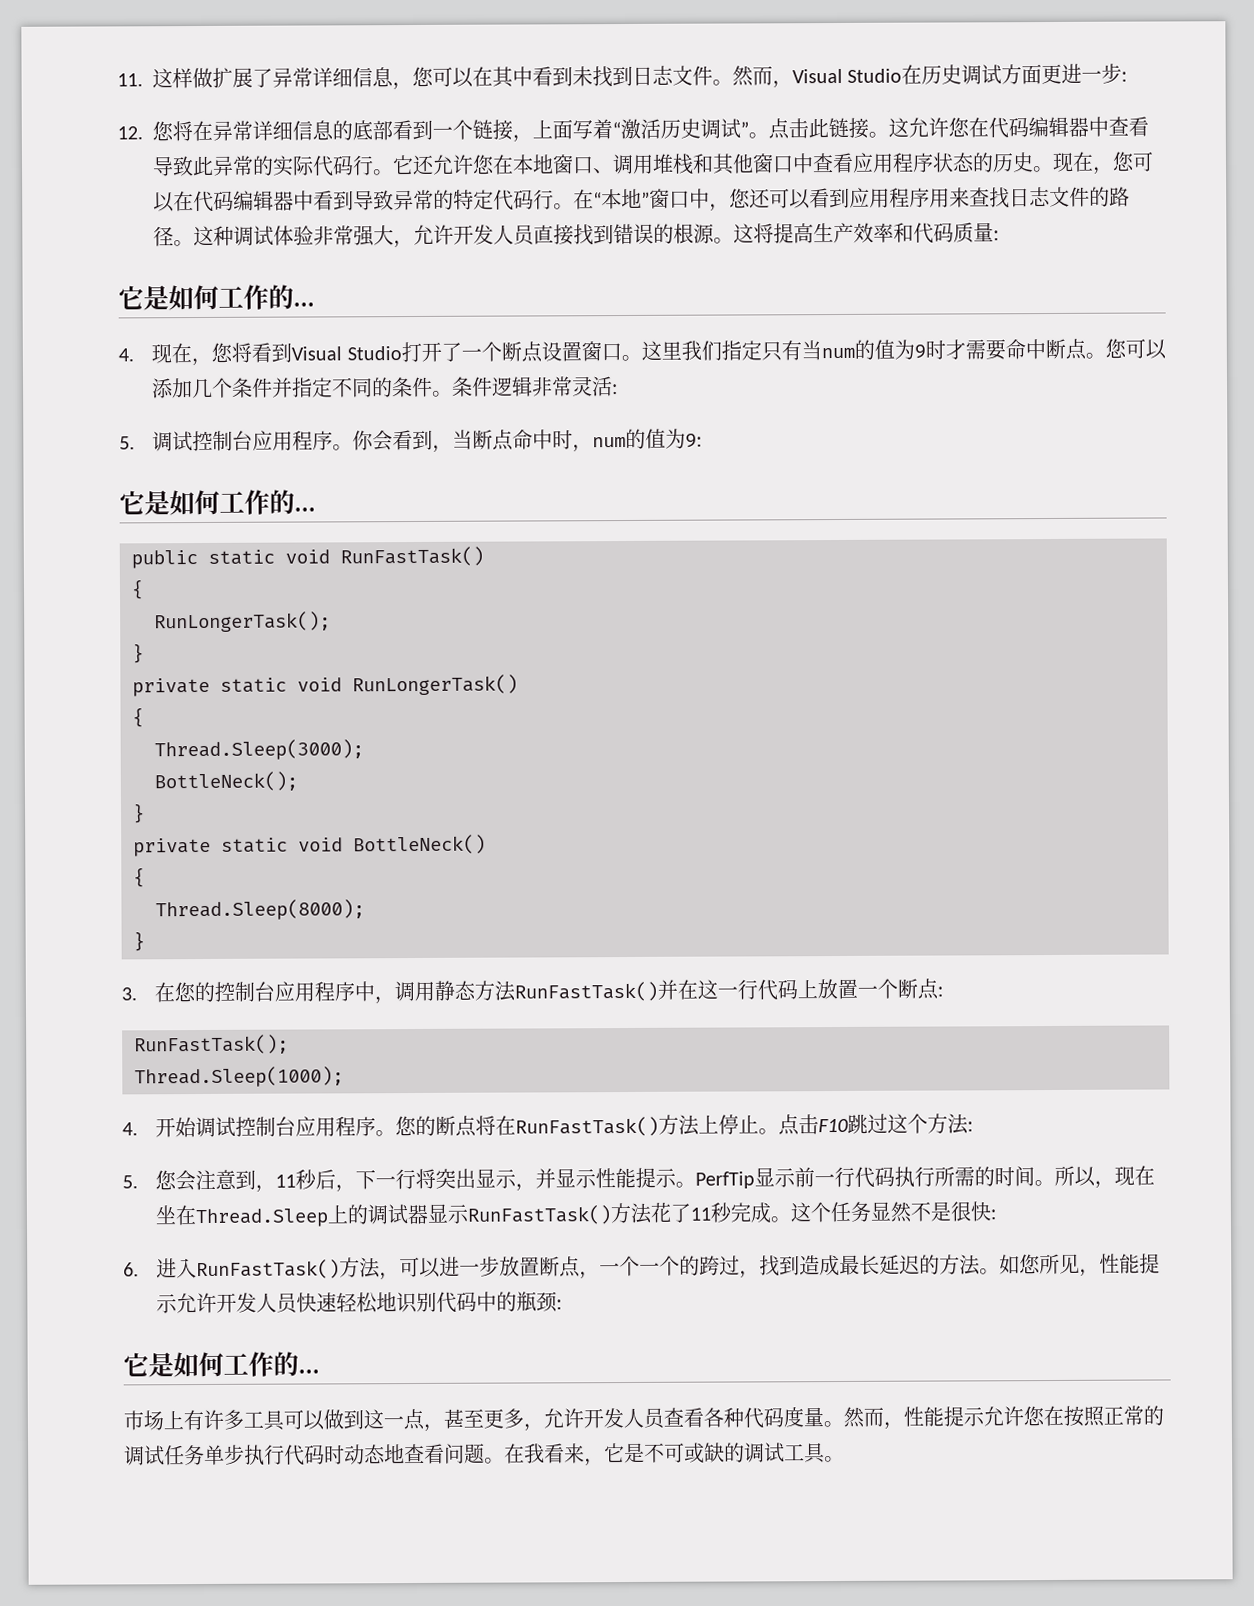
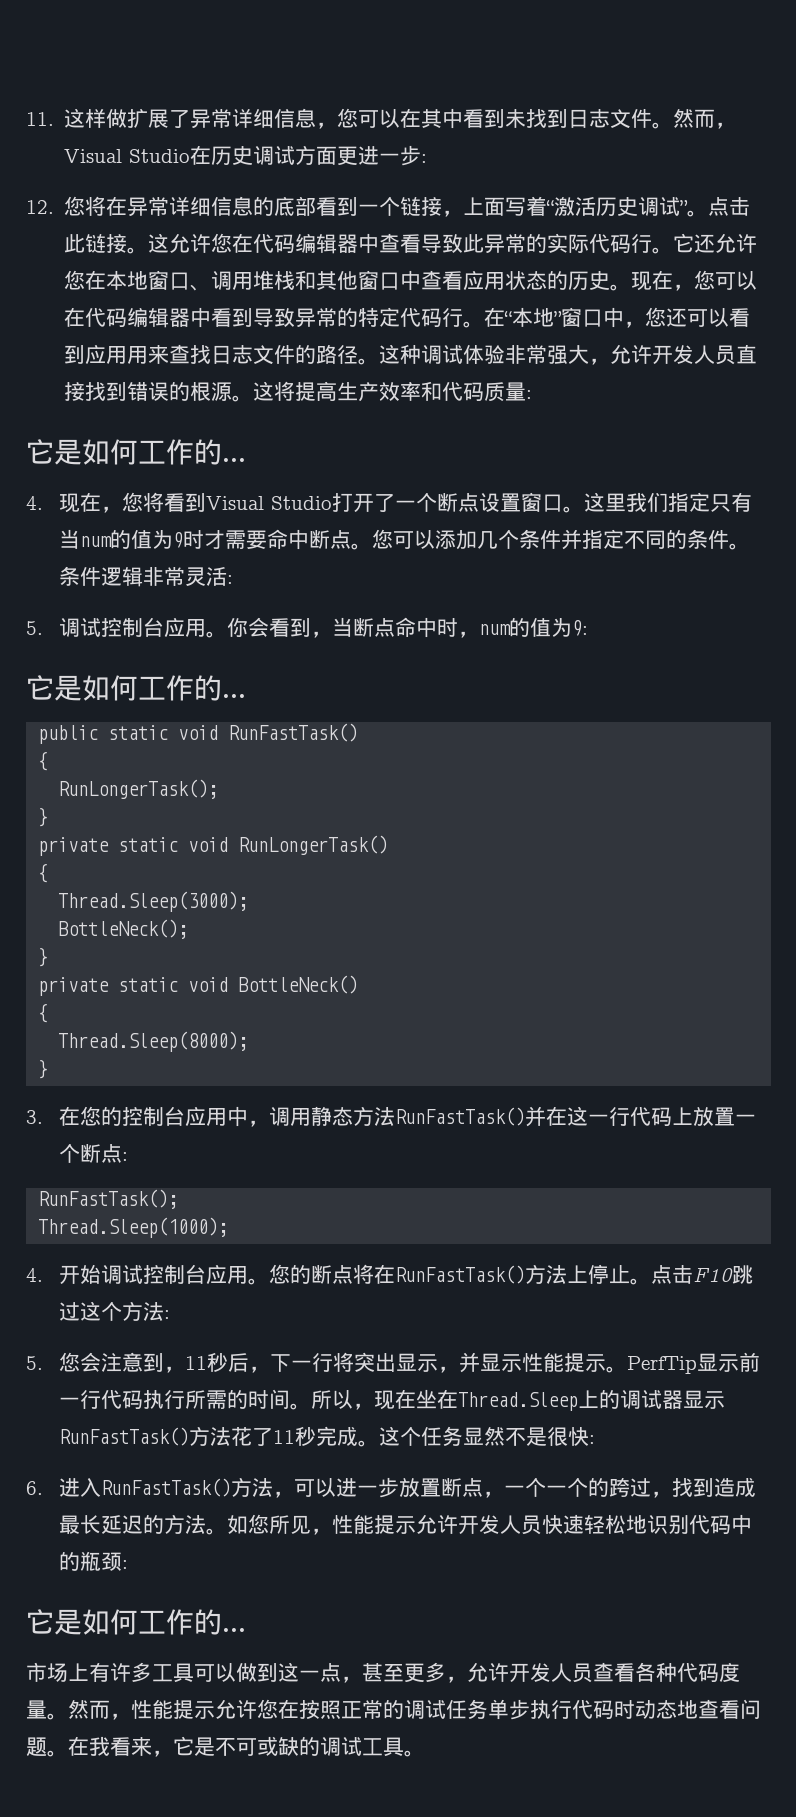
- 它还允许您在本地窗口、调用堆栈和其他窗口中查看应用程序状态的历史。
+ 它还允许您在本地窗口、调用堆栈和其他窗口中查看应用状态的历史。
- 在“本地”窗口中，您还可以看到应用程序用来查找日志文件的路径。
+ 在“本地”窗口中，您还可以看到应用用来查找日志文件的路径。
- 5.调试控制台应用程序。
+ 5.调试控制台应用。
- 3.在您的控制台应用程序中，调用静态方法RunFastTask()并在这一行代码上放置一个断点:
+ 3.在您的控制台应用中，调用静态方法RunFastTask()并在这一行代码上放置一个断点:
- 4.开始调试控制台应用程序。
+ 4.开始调试控制台应用。

